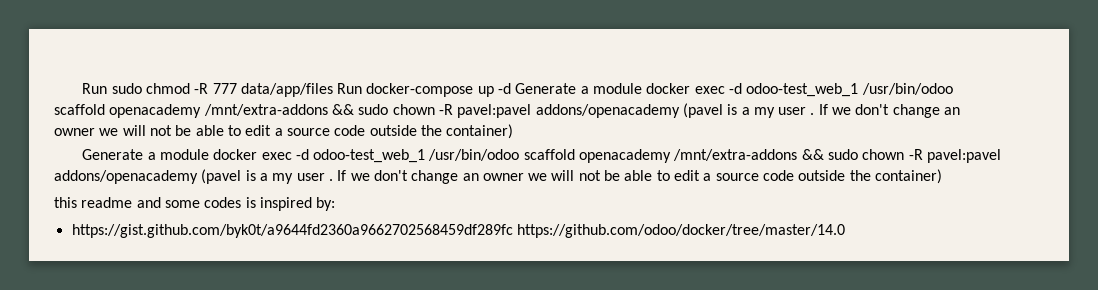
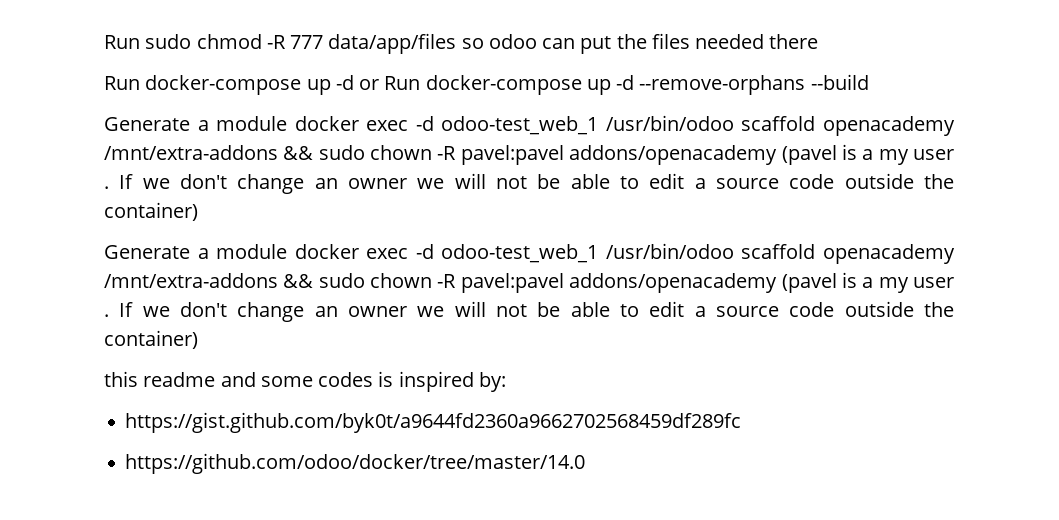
- Run sudo chmod -R 777 data/app/files Run docker-compose up -d Generate a module docker exec -d odoo-test_web_1 /usr/bin/odoo scaffold openacademy /mnt/extra-addons && sudo chown -R pavel:pavel addons/openacademy (pavel is a my user .
+ Run sudo chmod -R 777 data/app/files so odoo can put the files needed there
+ Run docker-compose up -d or Run docker-compose up -d --remove-orphans --build
+ Generate a module docker exec -d odoo-test_web_1 /usr/bin/odoo scaffold openacademy /mnt/extra-addons && sudo chown -R pavel:pavel addons/openacademy (pavel is a my user .
- https://gist.github.com/byk0t/a9644fd2360a9662702568459df289fc https://github.com/odoo/docker/tree/master/14.0
+ https://gist.github.com/byk0t/a9644fd2360a9662702568459df289fc
+ https://github.com/odoo/docker/tree/master/14.0

